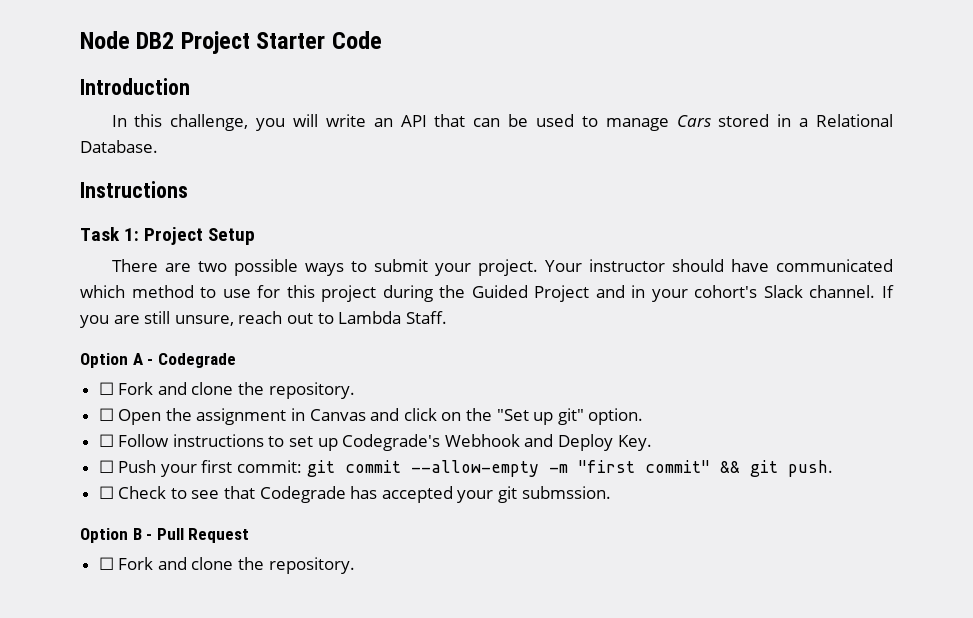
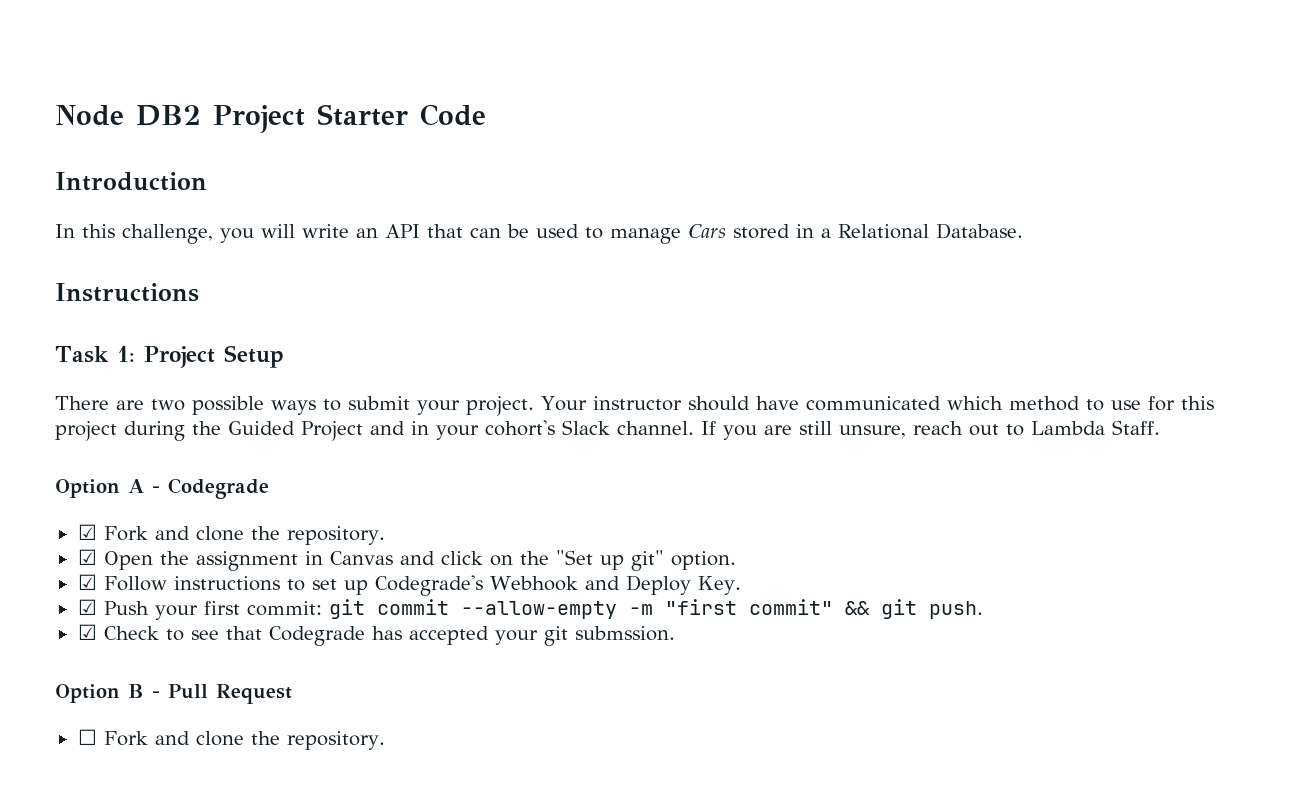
  Option A - Codegrade
- ☐ Fork and clone the repository.
+ ☑ Fork and clone the repository.
- ☐ Open the assignment in Canvas and click on the "Set up git" option.
+ ☑ Open the assignment in Canvas and click on the "Set up git" option.
- ☐ Follow instructions to set up Codegrade's Webhook and Deploy Key.
+ ☑ Follow instructions to set up Codegrade's Webhook and Deploy Key.
- ☐ Push your first commit: git commit --allow-empty -m "first commit" && git push.
+ ☑ Push your first commit: git commit --allow-empty -m "first commit" && git push.
- ☐ Check to see that Codegrade has accepted your git submssion.
+ ☑ Check to see that Codegrade has accepted your git submssion.

